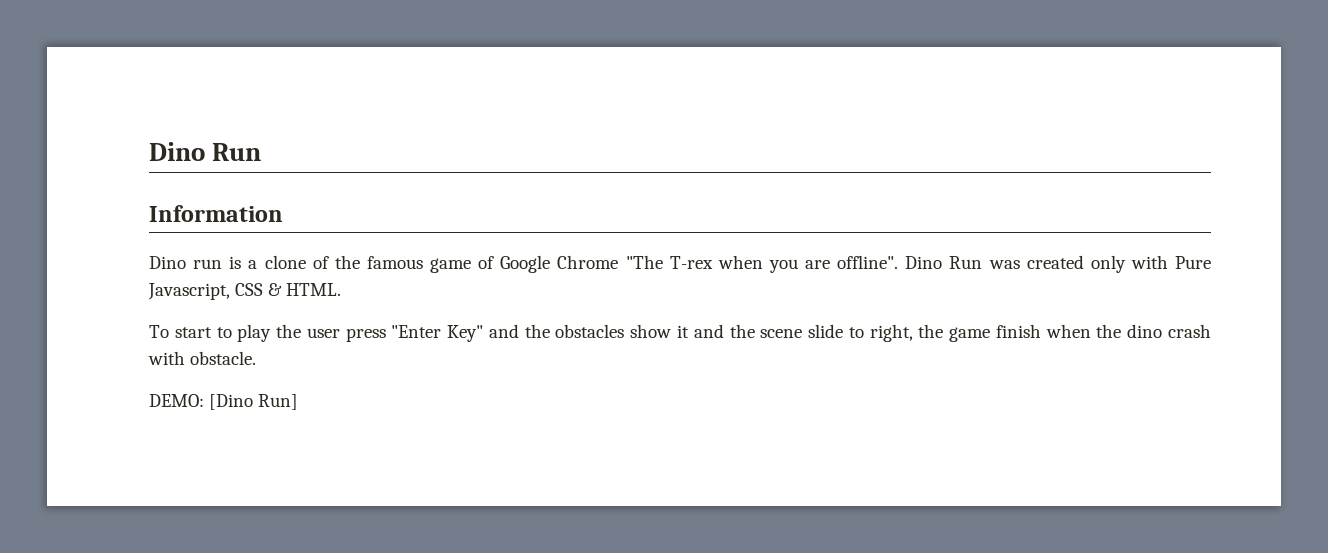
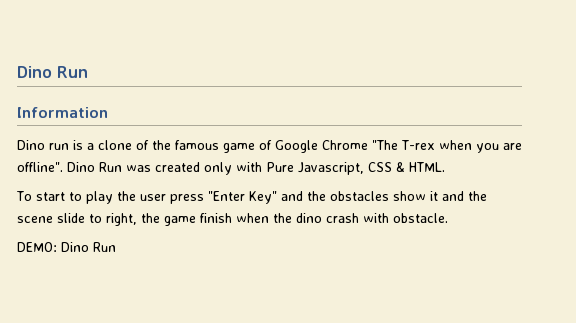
- DEMO: [Dino Run]
+ DEMO: Dino Run

